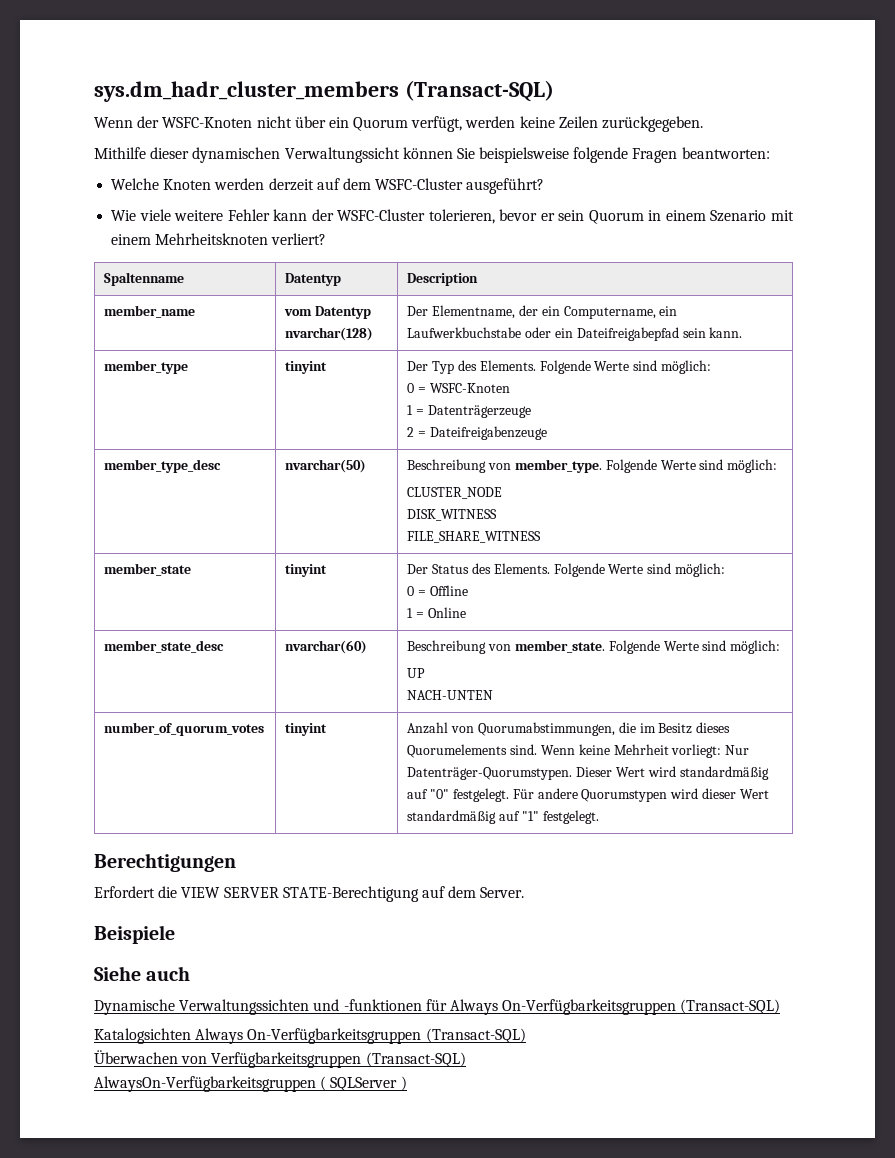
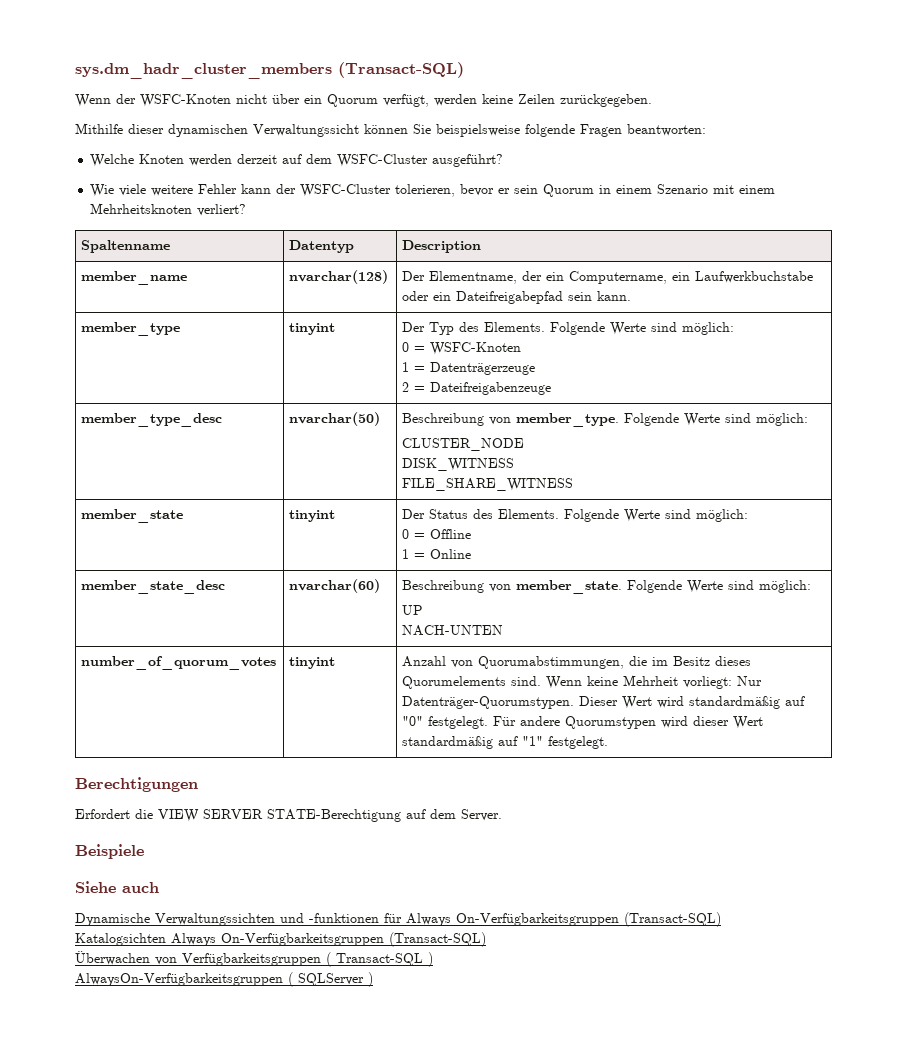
- member_name | vom Datentyp nvarchar(128) | Der Elementname, der ein Computername, ein Laufwerkbuchstabe oder ein Dateifreigabepfad sein kann.
+ member_name | nvarchar(128) | Der Elementname, der ein Computername, ein Laufwerkbuchstabe oder ein Dateifreigabepfad sein kann.
- Überwachen von Verfügbarkeitsgruppen (Transact-SQL)
+ Überwachen von Verfügbarkeitsgruppen ( Transact-SQL )

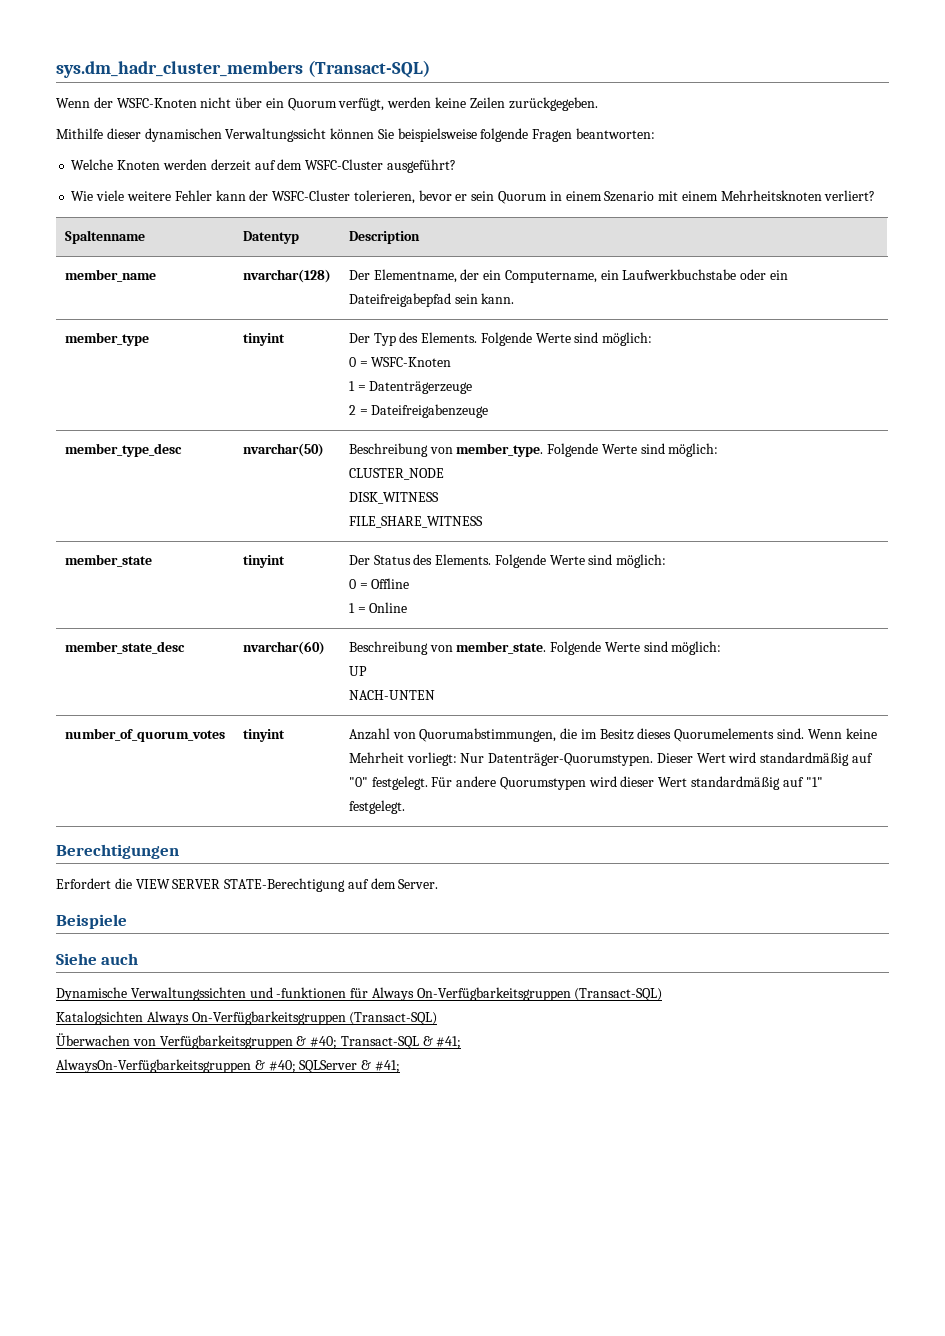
- Überwachen von Verfügbarkeitsgruppen ( Transact-SQL )
- AlwaysOn-Verfügbarkeitsgruppen ( SQLServer )
+ Überwachen von Verfügbarkeitsgruppen & #40; Transact-SQL & #41;
+ AlwaysOn-Verfügbarkeitsgruppen & #40; SQLServer & #41;

